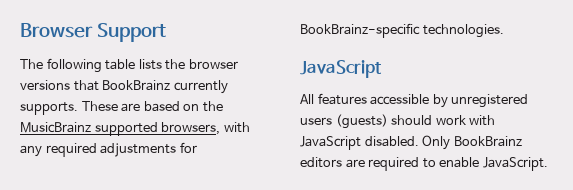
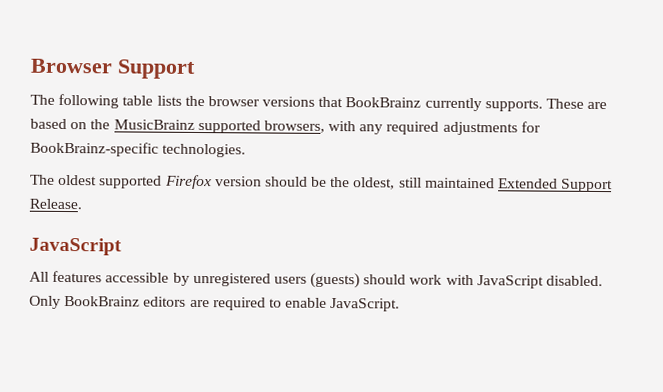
+ The oldest supported Firefox version should be the oldest, still maintained Extended Support Release.

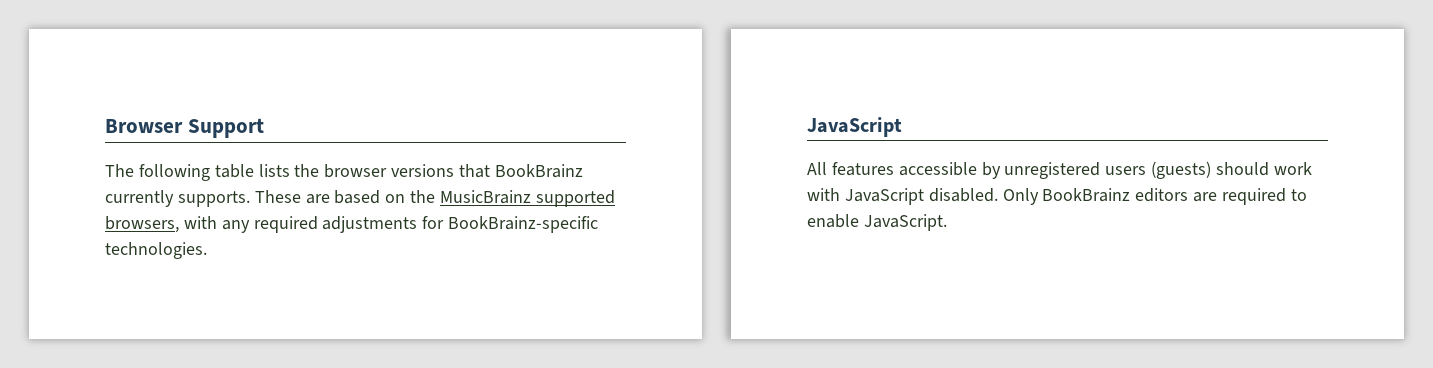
- The oldest supported Firefox version should be the oldest, still maintained Extended Support Release.

